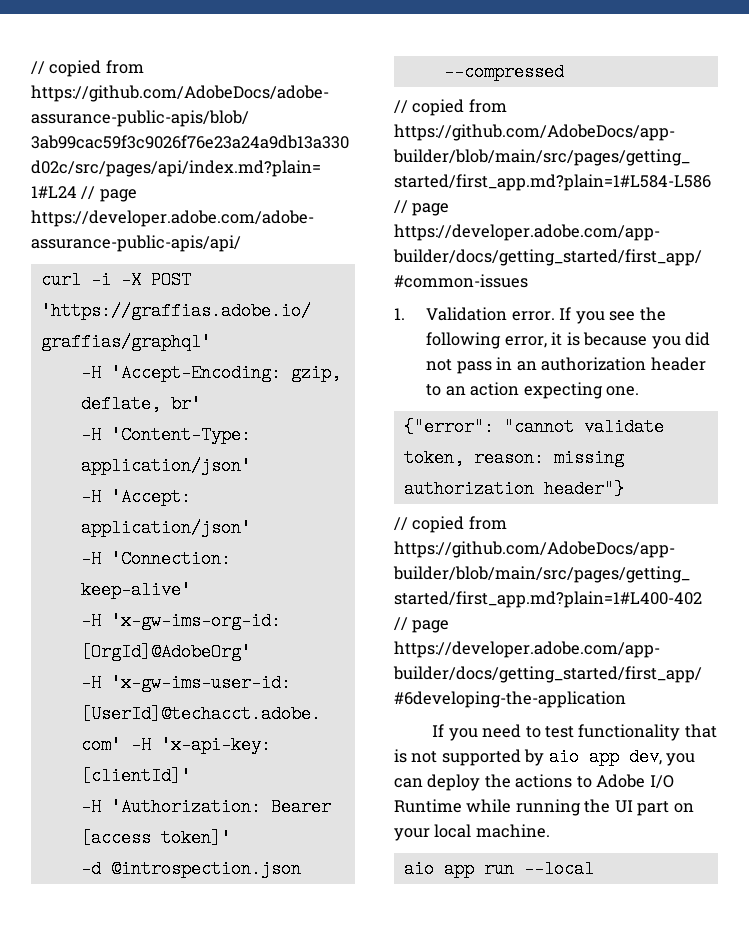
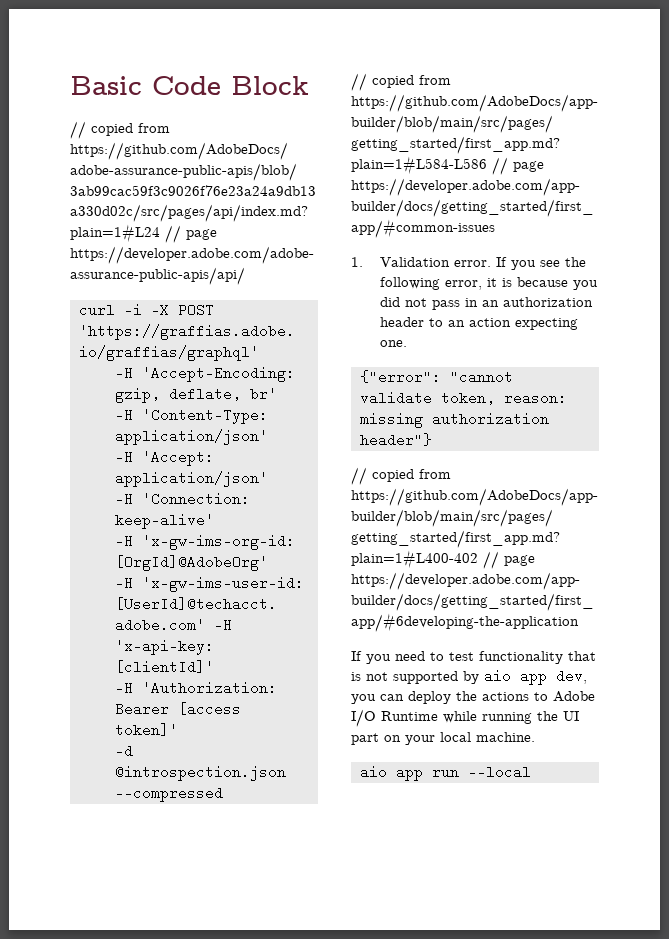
+ Basic Code Block

